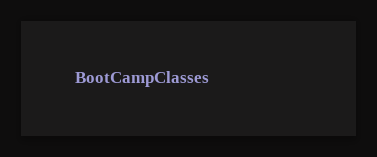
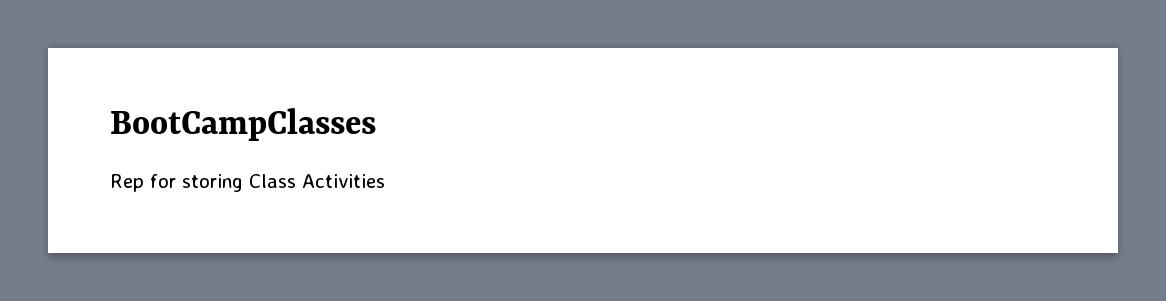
+ Rep for storing Class Activities

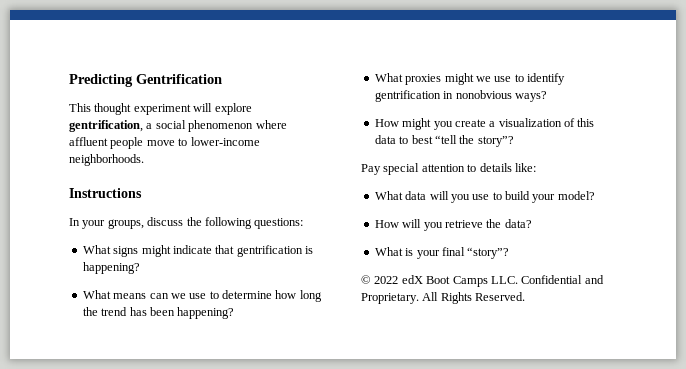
- BootCampClasses
- Rep for storing Class Activities
+ Predicting Gentrification
+ This thought experiment will explore gentrification, a social phenomenon where affluent people move to lower-income neighborhoods.
+ Instructions
+ In your groups, discuss the following questions:
+ What signs might indicate that gentrification is happening?
+ What means can we use to determine how long the trend has been happening?
+ What proxies might we use to identify gentrification in nonobvious ways?
+ How might you create a visualization of this data to best “tell the story”?
+ Pay special attention to details like:
+ What data will you use to build your model?
+ How will you retrieve the data?
+ What is your final “story”?
+ © 2022 edX Boot Camps LLC. Confidential and Proprietary. All Rights Reserved.

